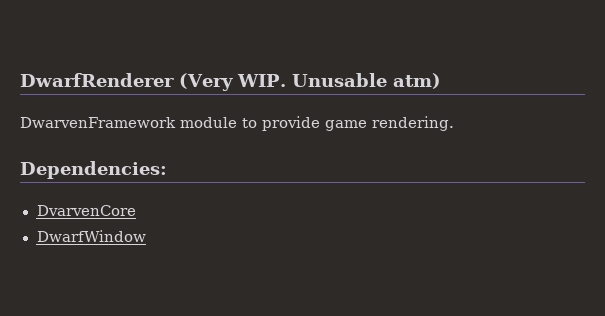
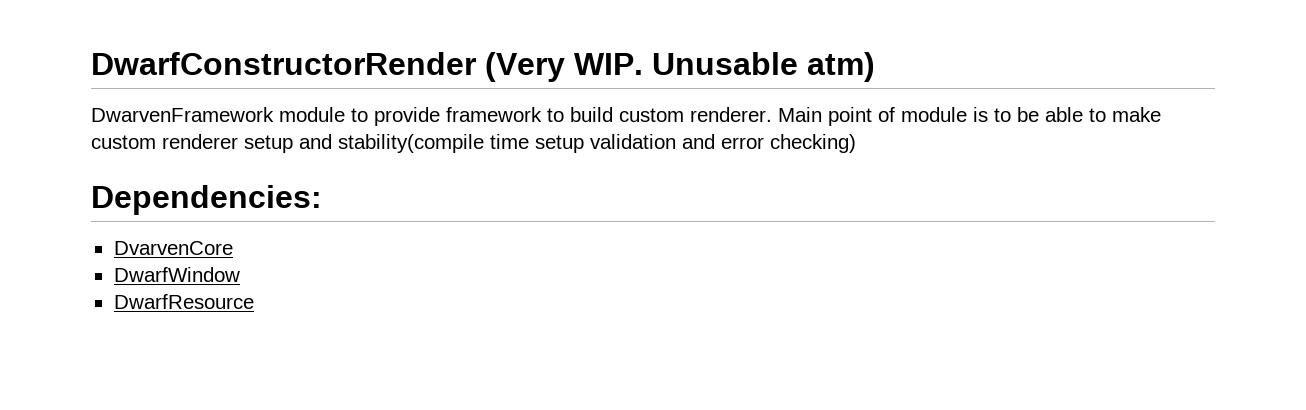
- DwarfRenderer (Very WIP. Unusable atm)
+ DwarfConstructorRender (Very WIP. Unusable atm)
- DwarvenFramework module to provide game rendering.
+ DwarvenFramework module to provide framework to build custom renderer. Main point of module is to be able to make custom renderer setup and stability(compile time setup validation and error checking)
+ DwarfResource

